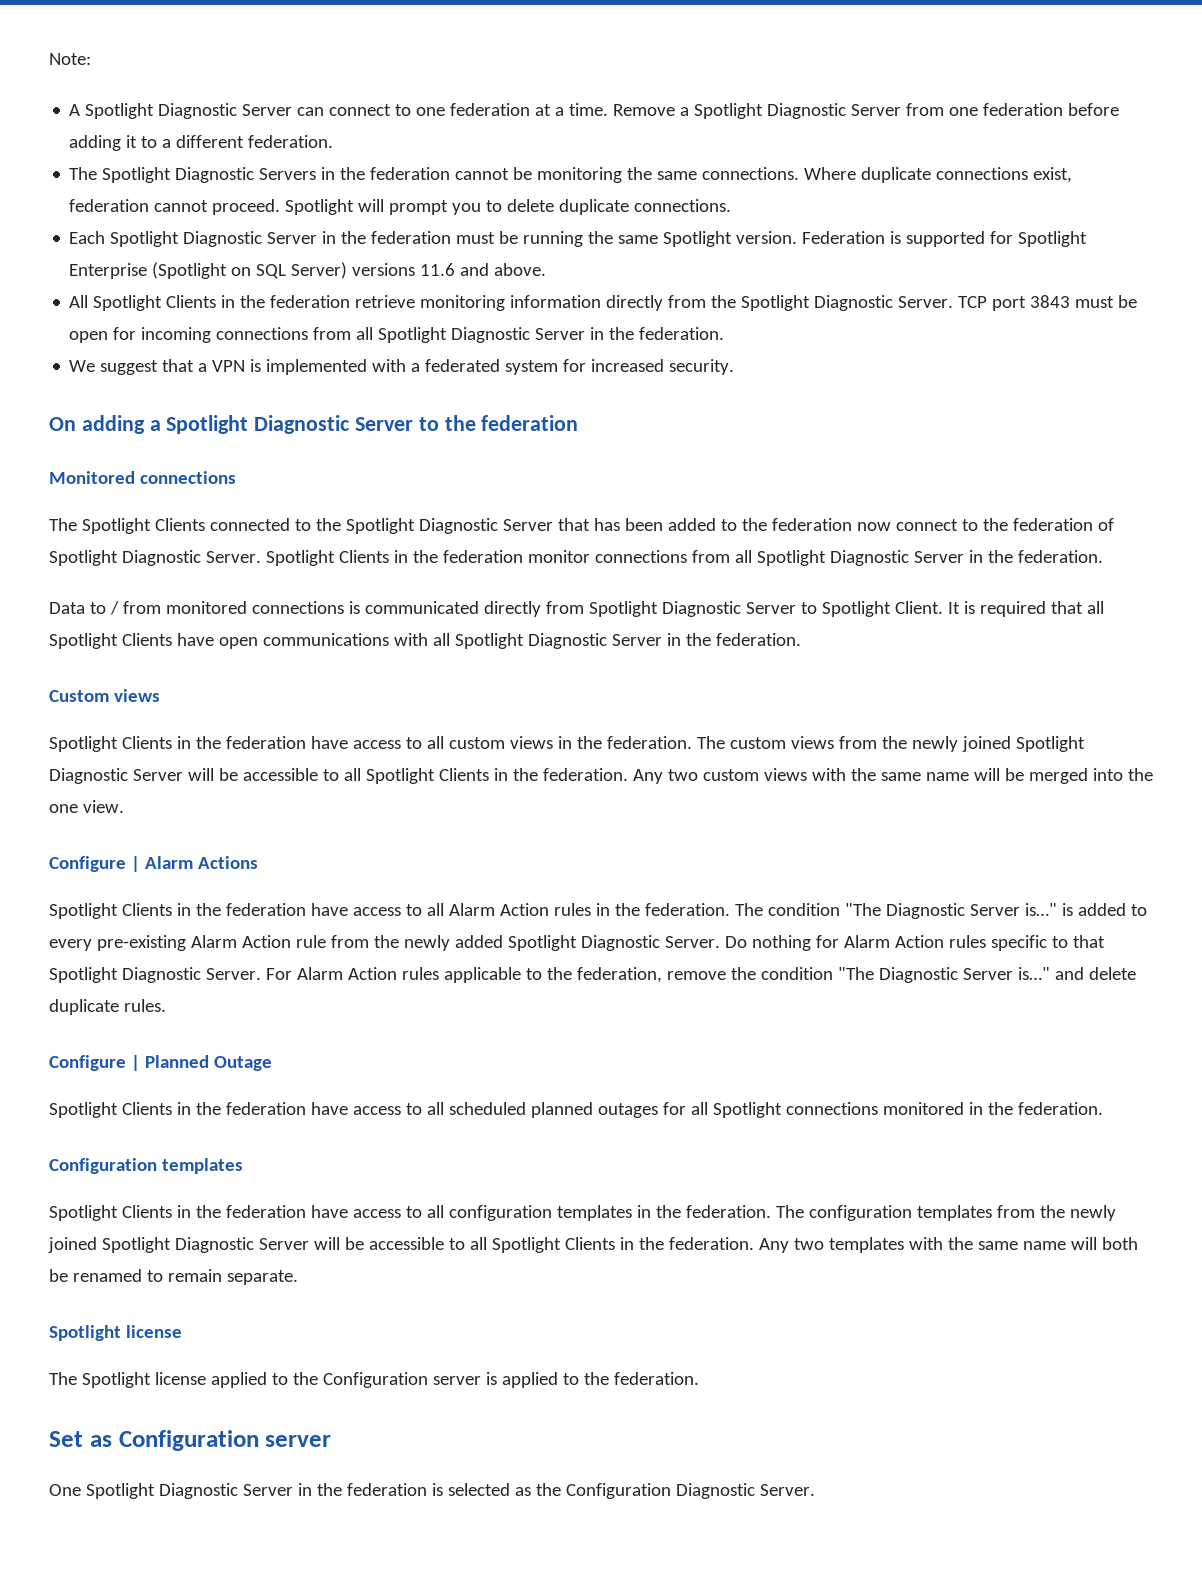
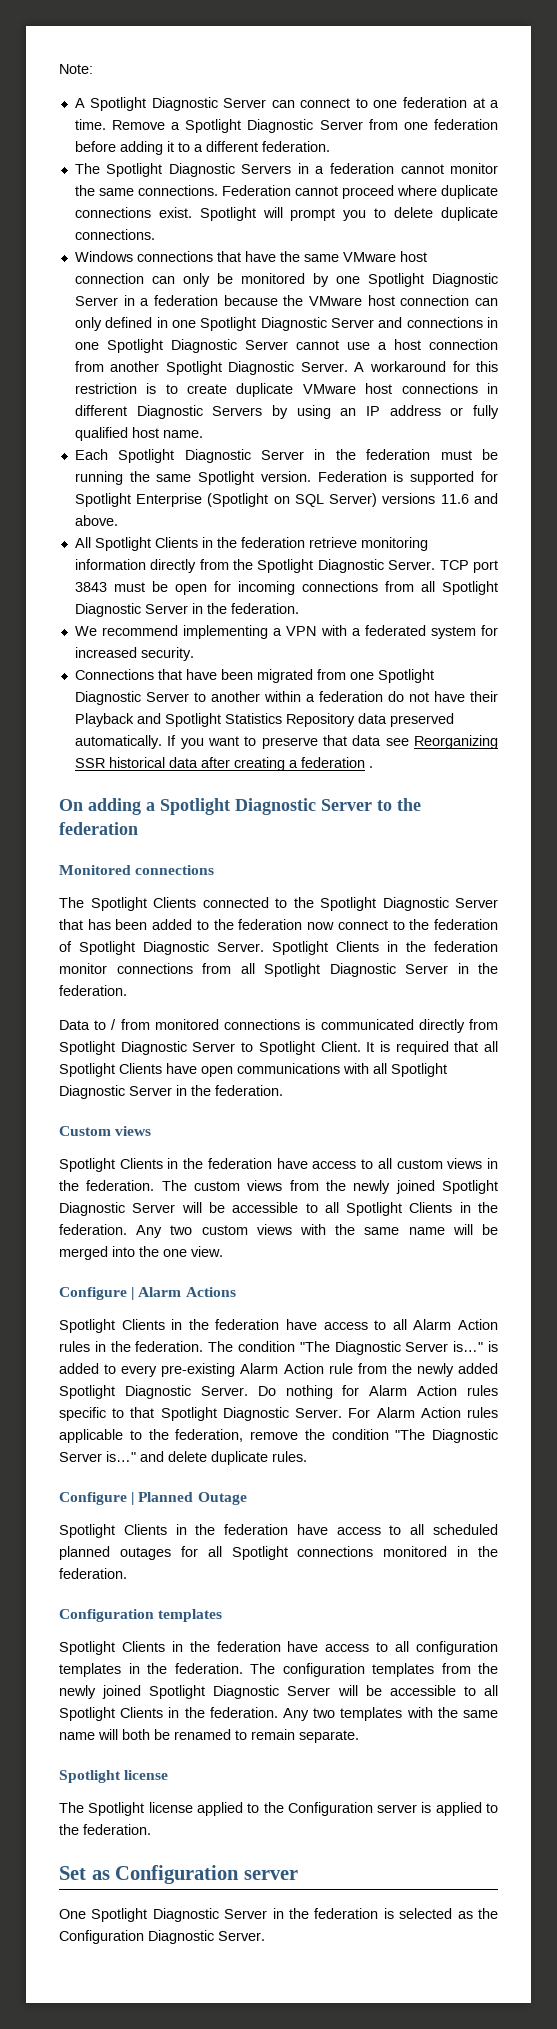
- The Spotlight Diagnostic Servers in the federation cannot be monitoring the same connections.
+ The Spotlight Diagnostic Servers in a federation cannot monitor the same connections.
- Where duplicate connections exist, federation cannot proceed.
+ Federation cannot proceed where duplicate connections exist.
+ Windows connections that have the same VMware host connection can only be monitored by one Spotlight Diagnostic Server in a federation because the VMware host connection can only defined in one Spotlight Diagnostic Server and connections in one Spotlight Diagnostic Server cannot use a host connection from another Spotlight Diagnostic Server. A workaround for this restriction is to create duplicate VMware host connections in different Diagnostic Servers by using an IP address or fully qualified host name.
- We suggest that a VPN is implemented with a federated system for increased security.
+ We recommend implementing a VPN with a federated system for increased security.
+ Connections that have been migrated from one Spotlight Diagnostic Server to another within a federation do not have their Playback and Spotlight Statistics Repository data preserved automatically. If you want to preserve that data see Reorganizing SSR historical data after creating a federation .

